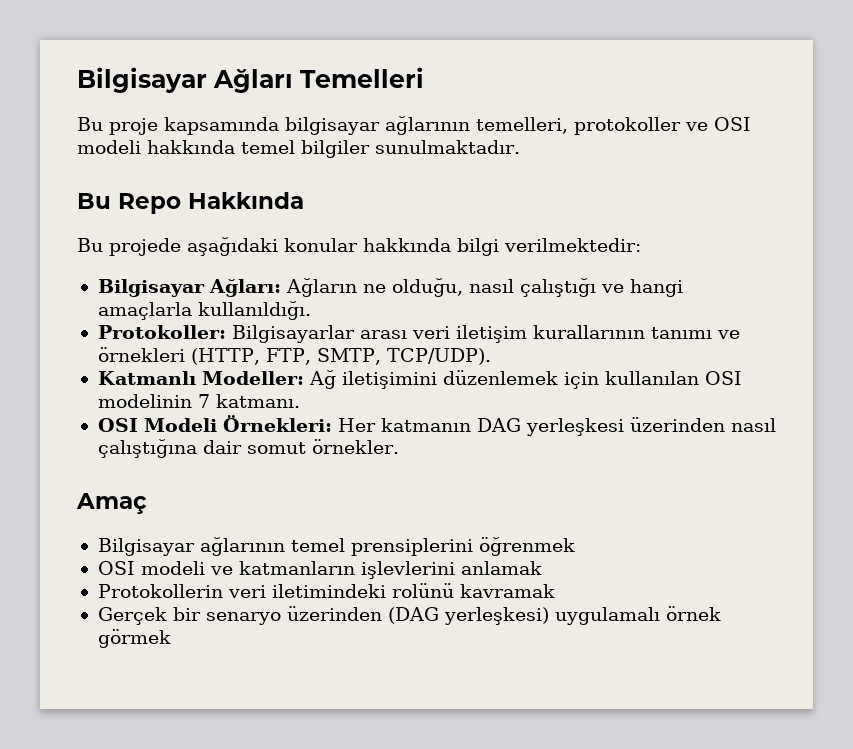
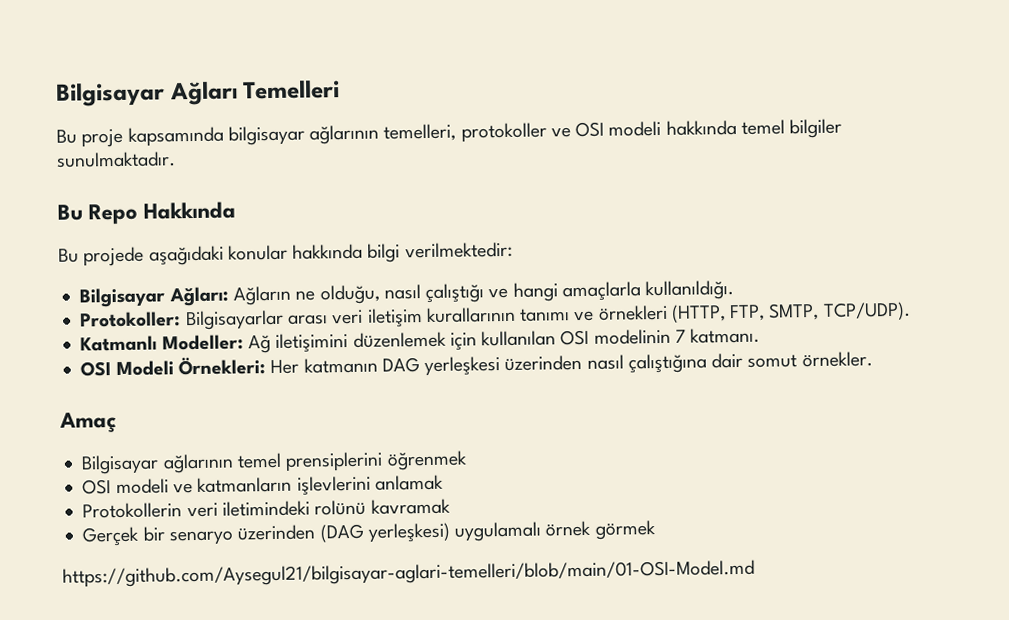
+ https://github.com/Aysegul21/bilgisayar-aglari-temelleri/blob/main/01-OSI-Model.md

